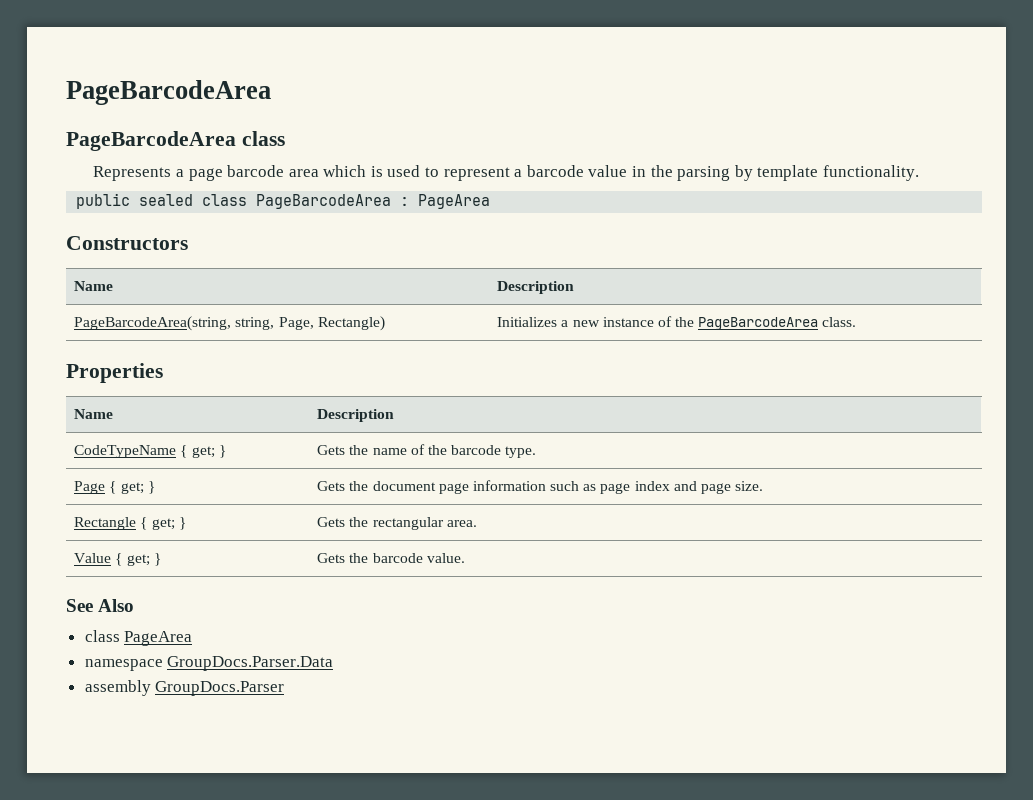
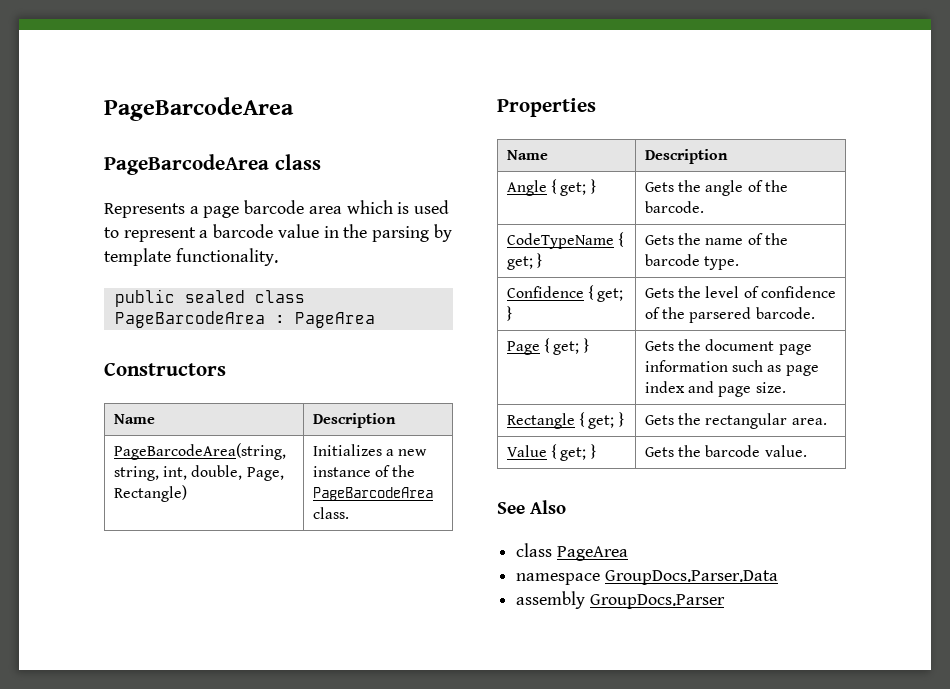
- PageBarcodeArea(string, string, Page, Rectangle) | Initializes a new instance of the PageBarcodeArea class.
+ PageBarcodeArea(string, string, int, double, Page, Rectangle) | Initializes a new instance of the PageBarcodeArea class.
+ Angle { get; } | Gets the angle of the barcode.
+ Confidence { get; } | Gets the level of confidence of the parsered barcode.

